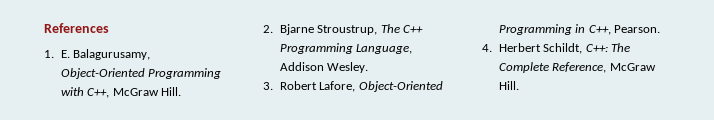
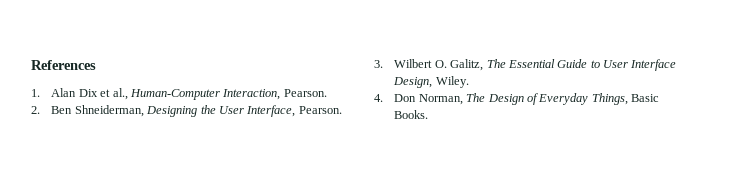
- 1. E. Balagurusamy, Object-Oriented Programming with C++, McGraw Hill.
- 2. Bjarne Stroustrup, The C++ Programming Language, Addison Wesley.
- 3. Robert Lafore, Object-Oriented Programming in C++, Pearson.
- 4. Herbert Schildt, C++: The Complete Reference, McGraw Hill.
+ 1. Alan Dix et al., Human-Computer Interaction, Pearson.
+ 2. Ben Shneiderman, Designing the User Interface, Pearson.
+ 3. Wilbert O. Galitz, The Essential Guide to User Interface Design, Wiley.
+ 4. Don Norman, The Design of Everyday Things, Basic Books.

